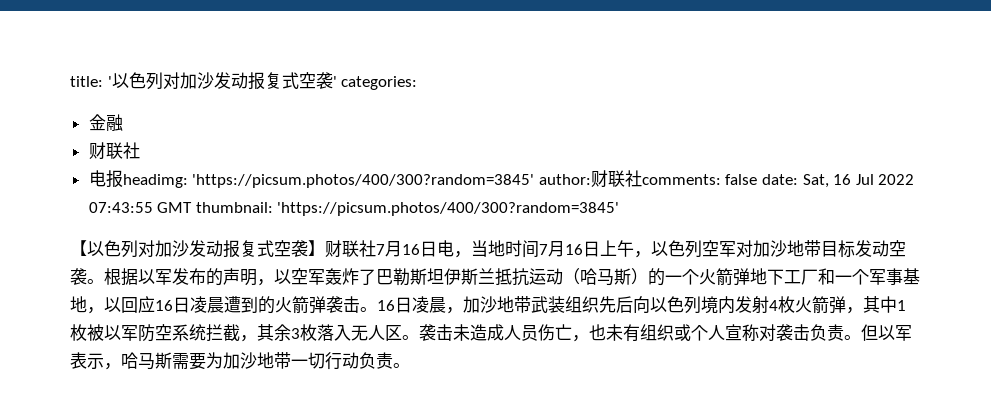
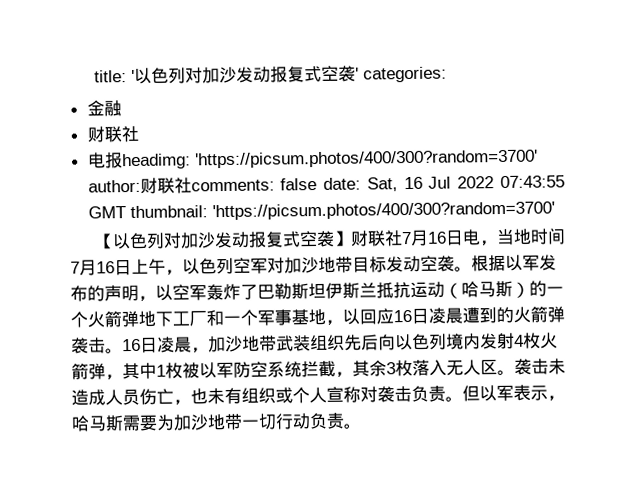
- 电报headimg: 'https://picsum.photos/400/300?random=3845' author:财联社comments: false date: Sat, 16 Jul 2022 07:43:55 GMT thumbnail: 'https://picsum.photos/400/300?random=3845'
+ 电报headimg: 'https://picsum.photos/400/300?random=3700' author:财联社comments: false date: Sat, 16 Jul 2022 07:43:55 GMT thumbnail: 'https://picsum.photos/400/300?random=3700'

